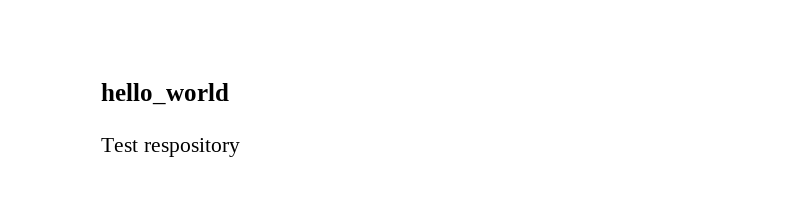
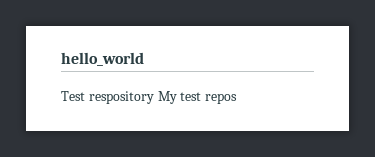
- Test respository
+ Test respository My test repos

